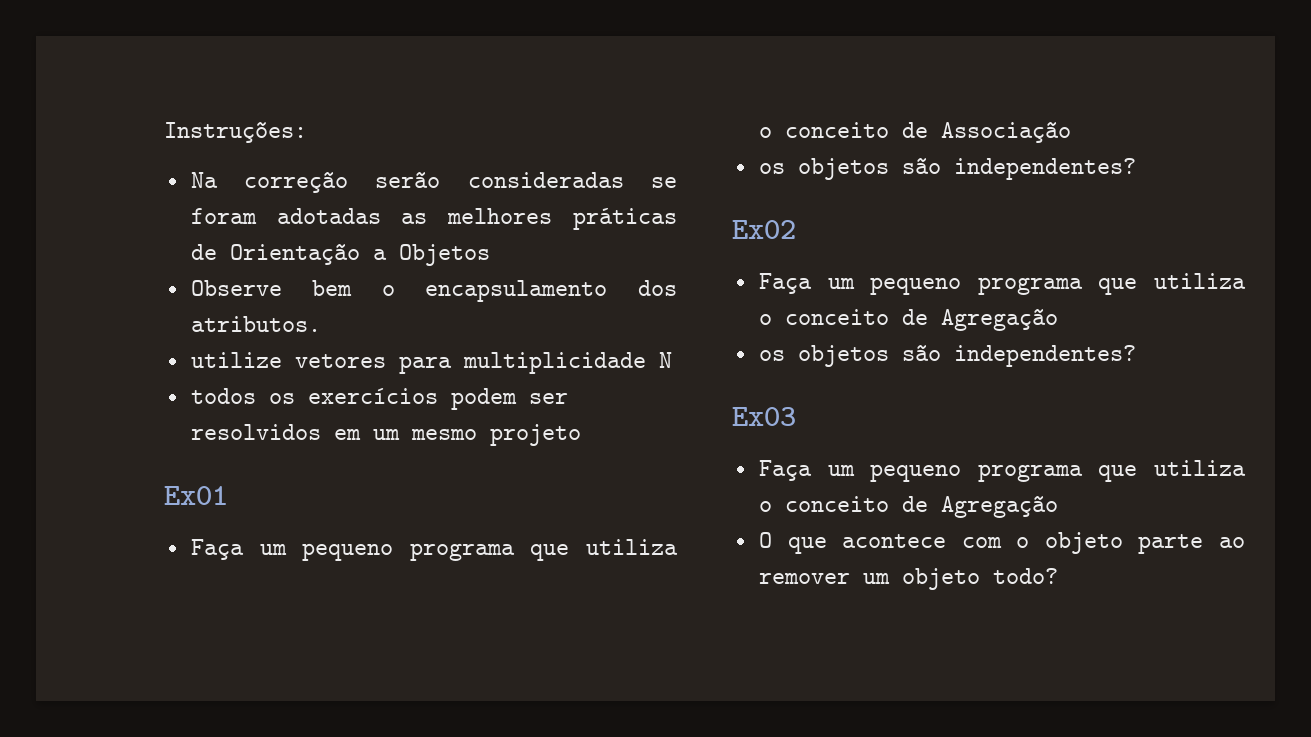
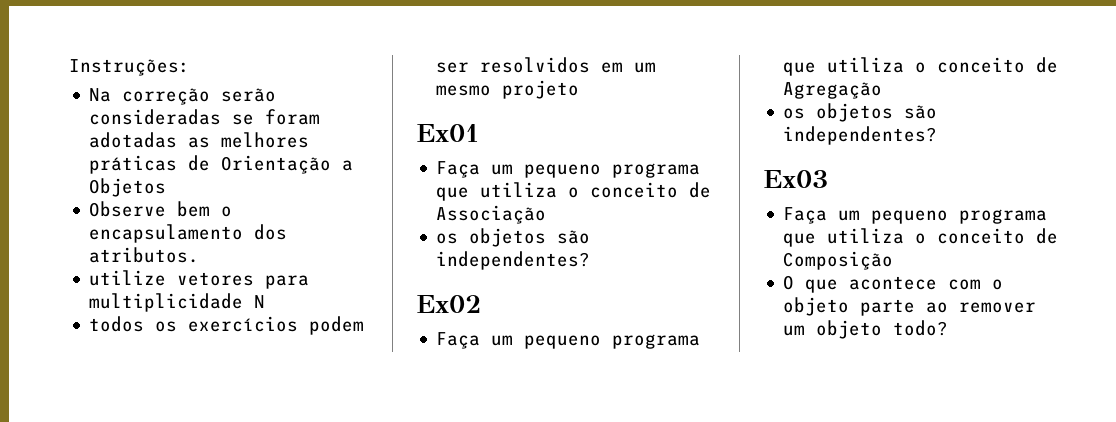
  Ex03
- Faça um pequeno programa que utiliza o conceito de Agregação
+ Faça um pequeno programa que utiliza o conceito de Composição

